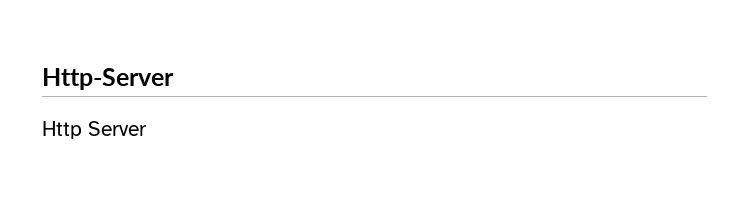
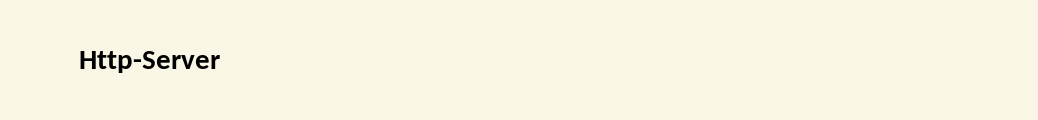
- Http Server

